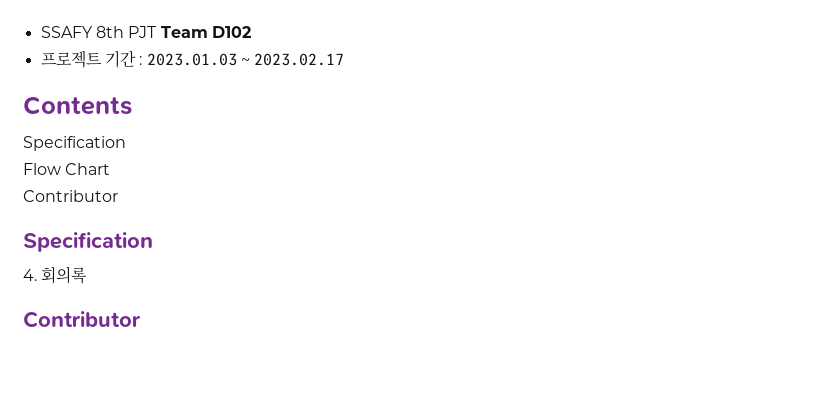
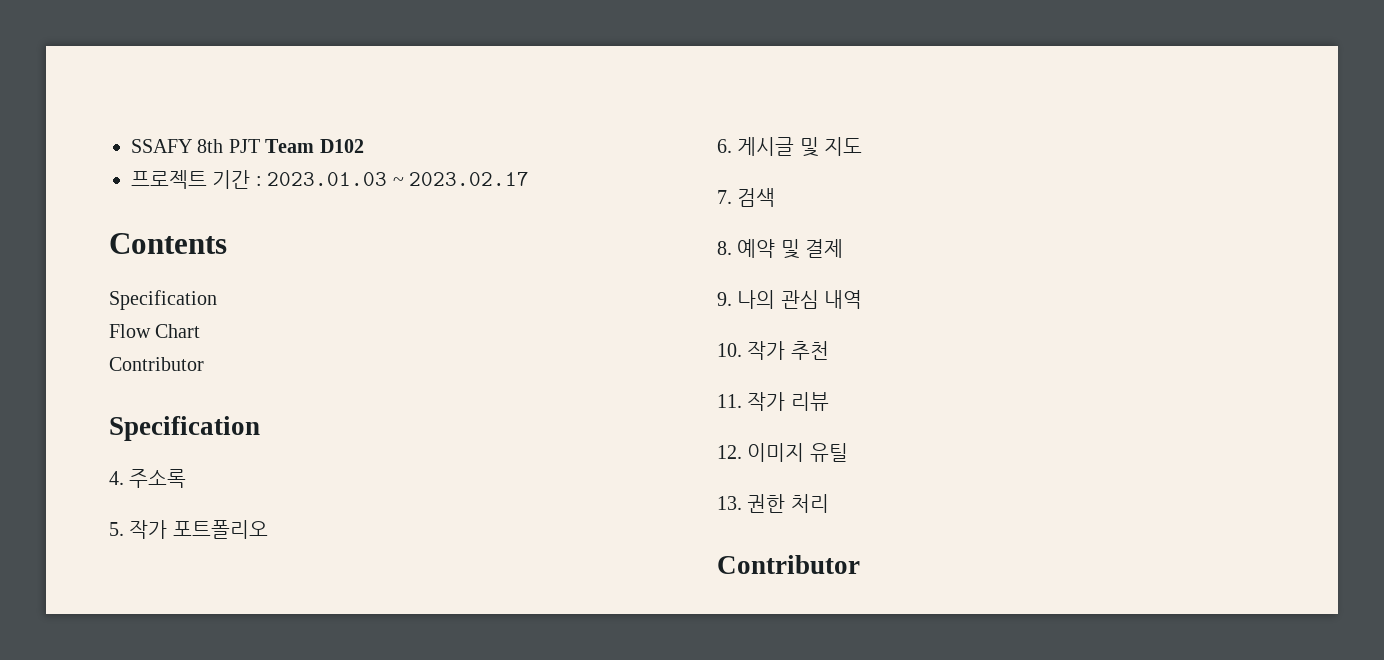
- 4. 회의록
+ 4. 주소록
+ 5. 작가 포트폴리오
+ 6. 게시글 및 지도
+ 7. 검색
+ 8. 예약 및 결제
+ 9. 나의 관심 내역
+ 10. 작가 추천
+ 11. 작가 리뷰
+ 12. 이미지 유틸
+ 13. 권한 처리

